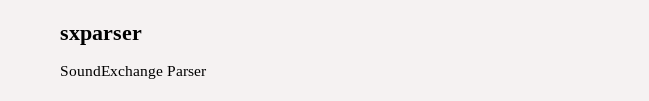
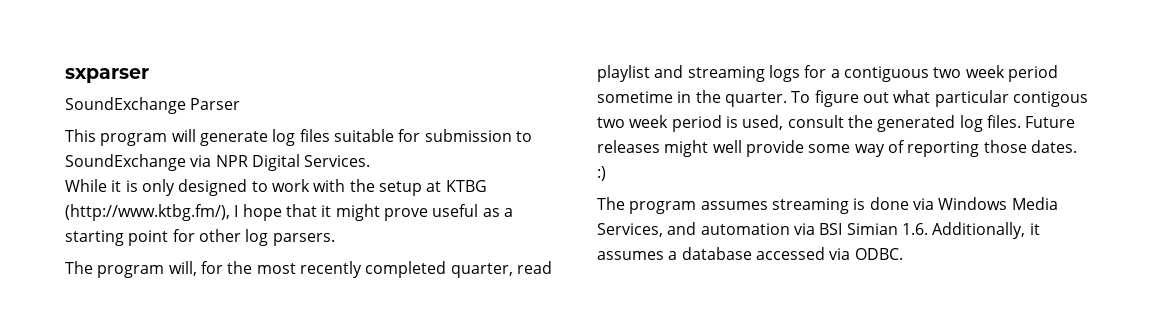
+ This program will generate log files suitable for submission to SoundExchange via NPR Digital Services.
+ While it is only designed to work with the setup at KTBG (http://www.ktbg.fm/), I hope that it might prove useful as a starting point for other log parsers.
+ The program will, for the most recently completed quarter, read playlist and streaming logs for a contiguous two week period sometime in the quarter. To figure out what particular contigous two week period is used, consult the generated log files. Future releases might well provide some way of reporting those dates. :)
+ The program assumes streaming is done via Windows Media Services, and automation via BSI Simian 1.6. Additionally, it assumes a database accessed via ODBC.

